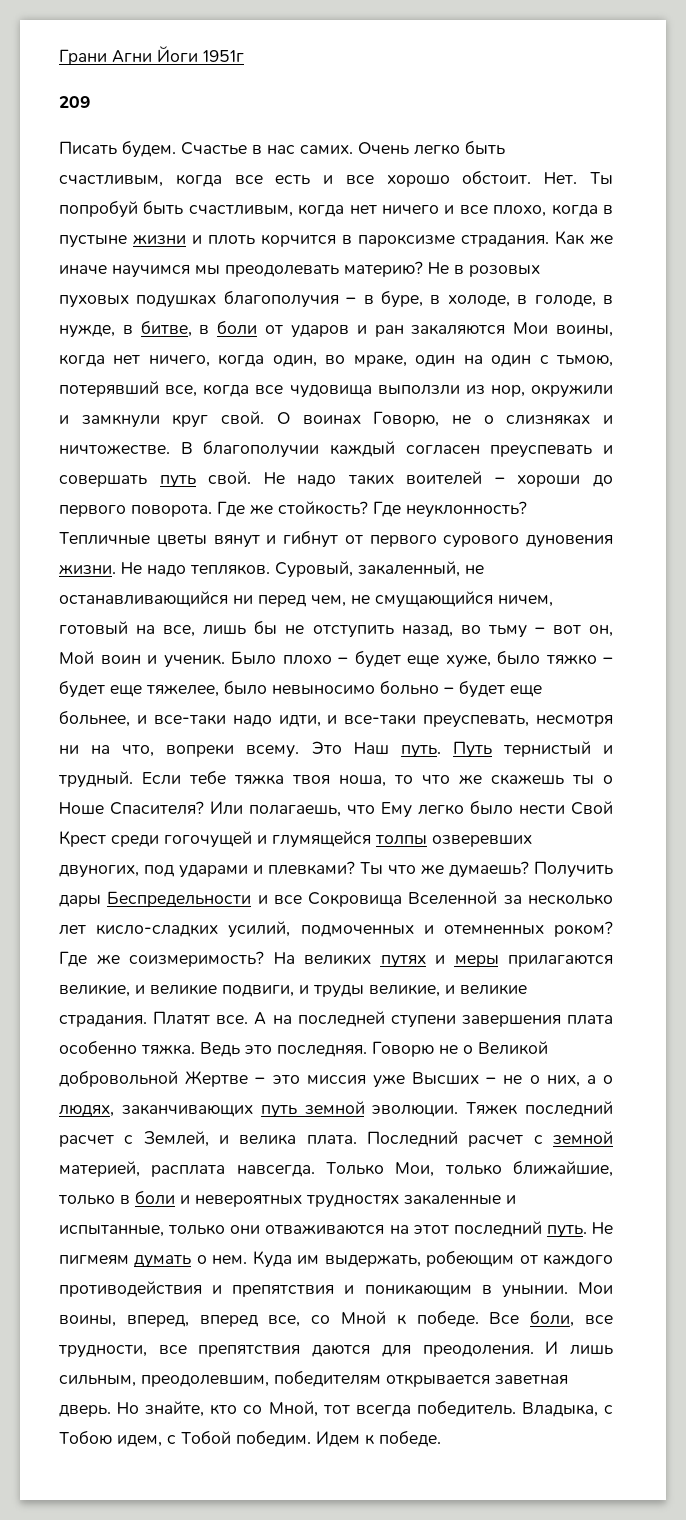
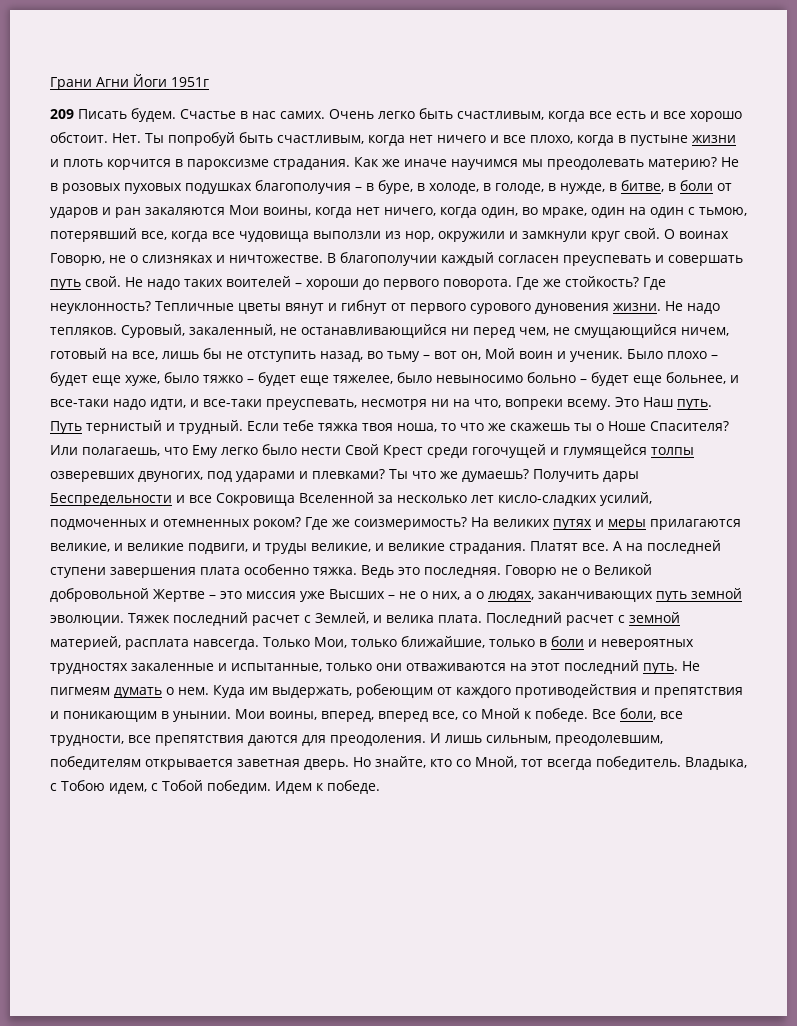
- 209
- Писать будем.
+ 209 Писать будем.

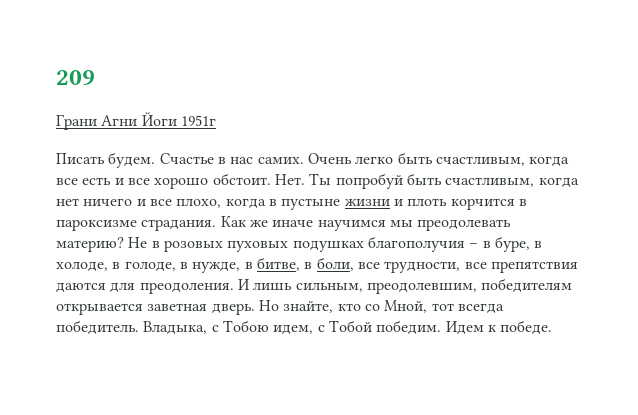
+ 209
- 209 Писать будем.
+ Писать будем.
- Не в розовых пуховых подушках благополучия – в буре, в холоде, в голоде, в нужде, в битве, в боли от ударов и ран закаляются Мои воины, когда нет ничего, когда один, во мраке, один на один с тьмою, потерявший все, когда все чудовища выползли из нор, окружили и замкнули круг свой. О воинах Говорю, не о слизняках и ничтожестве. В благополучии каждый согласен преуспевать и совершать путь свой. Не надо таких воителей – хороши до первого поворота. Где же стойкость? Где неуклонность? Тепличные цветы вянут и гибнут от первого сурового дуновения жизни. Не надо тепляков. Суровый, закаленный, не останавливающийся ни перед чем, не смущающийся ничем, готовый на все, лишь бы не отступить назад, во тьму – вот он, Мой воин и ученик. Было плохо – будет еще хуже, было тяжко – будет еще тяжелее, было невыносимо больно – будет еще больнее, и все-таки надо идти, и все-таки преуспевать, несмотря ни на что, вопреки всему. Это Наш путь. Путь тернистый и трудный. Если тебе тяжка твоя ноша, то что же скажешь ты о Ноше Спасителя? Или полагаешь, что Ему легко было нести Свой Крест среди гогочущей и глумящейся толпы озверевших двуногих, под ударами и плевками? Ты что же думаешь? Получить дары Беспредельности и все Сокровища Вселенной за несколько лет кисло-сладких усилий, подмоченных и отемненных роком? Где же соизмеримость? На великих путях и меры прилагаются великие, и великие подвиги, и труды великие, и великие страдания. Платят все. А на последней ступени завершения плата особенно тяжка. Ведь это последняя. Говорю не о Великой добровольной Жертве – это миссия уже Высших – не о них, а о людях, заканчивающих путь земной эволюции. Тяжек последний расчет с Землей, и велика плата. Последний расчет с земной материей, расплата навсегда. Только Мои, только ближайшие, только в боли и невероятных трудностях закаленные и испытанные, только они отваживаются на этот последний путь. Не пигмеям думать о нем. Куда им выдержать, робеющим от каждого противодействия и препятствия и поникающим в унынии. Мои воины, вперед, вперед все, со Мной к победе. Все боли, все трудности, все препятствия даются для преодоления.
+ Не в розовых пуховых подушках благополучия – в буре, в холоде, в голоде, в нужде, в битве, в боли, все трудности, все препятствия даются для преодоления.

